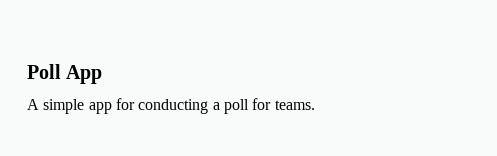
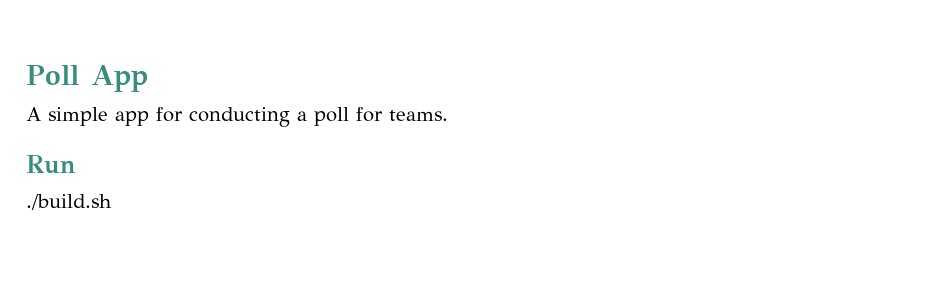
+ Run
+ ./build.sh

